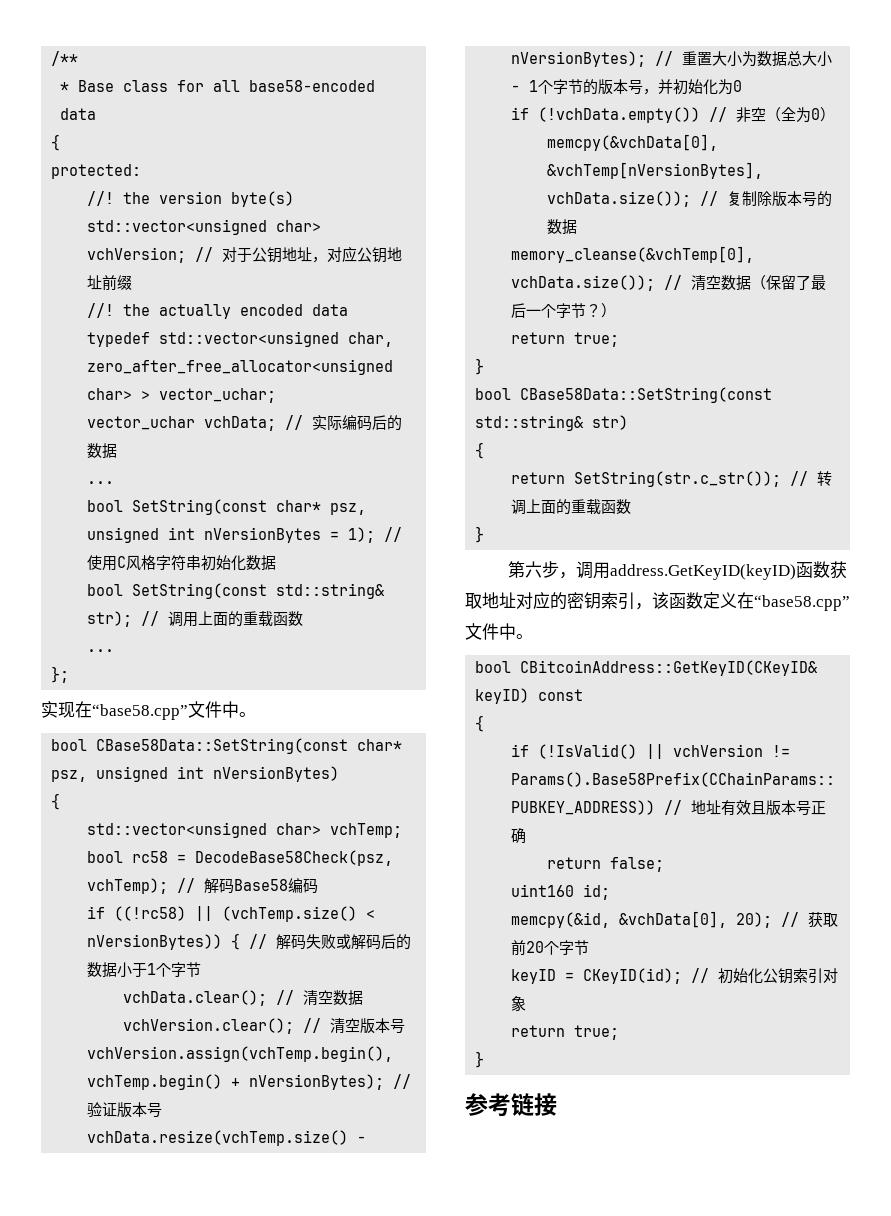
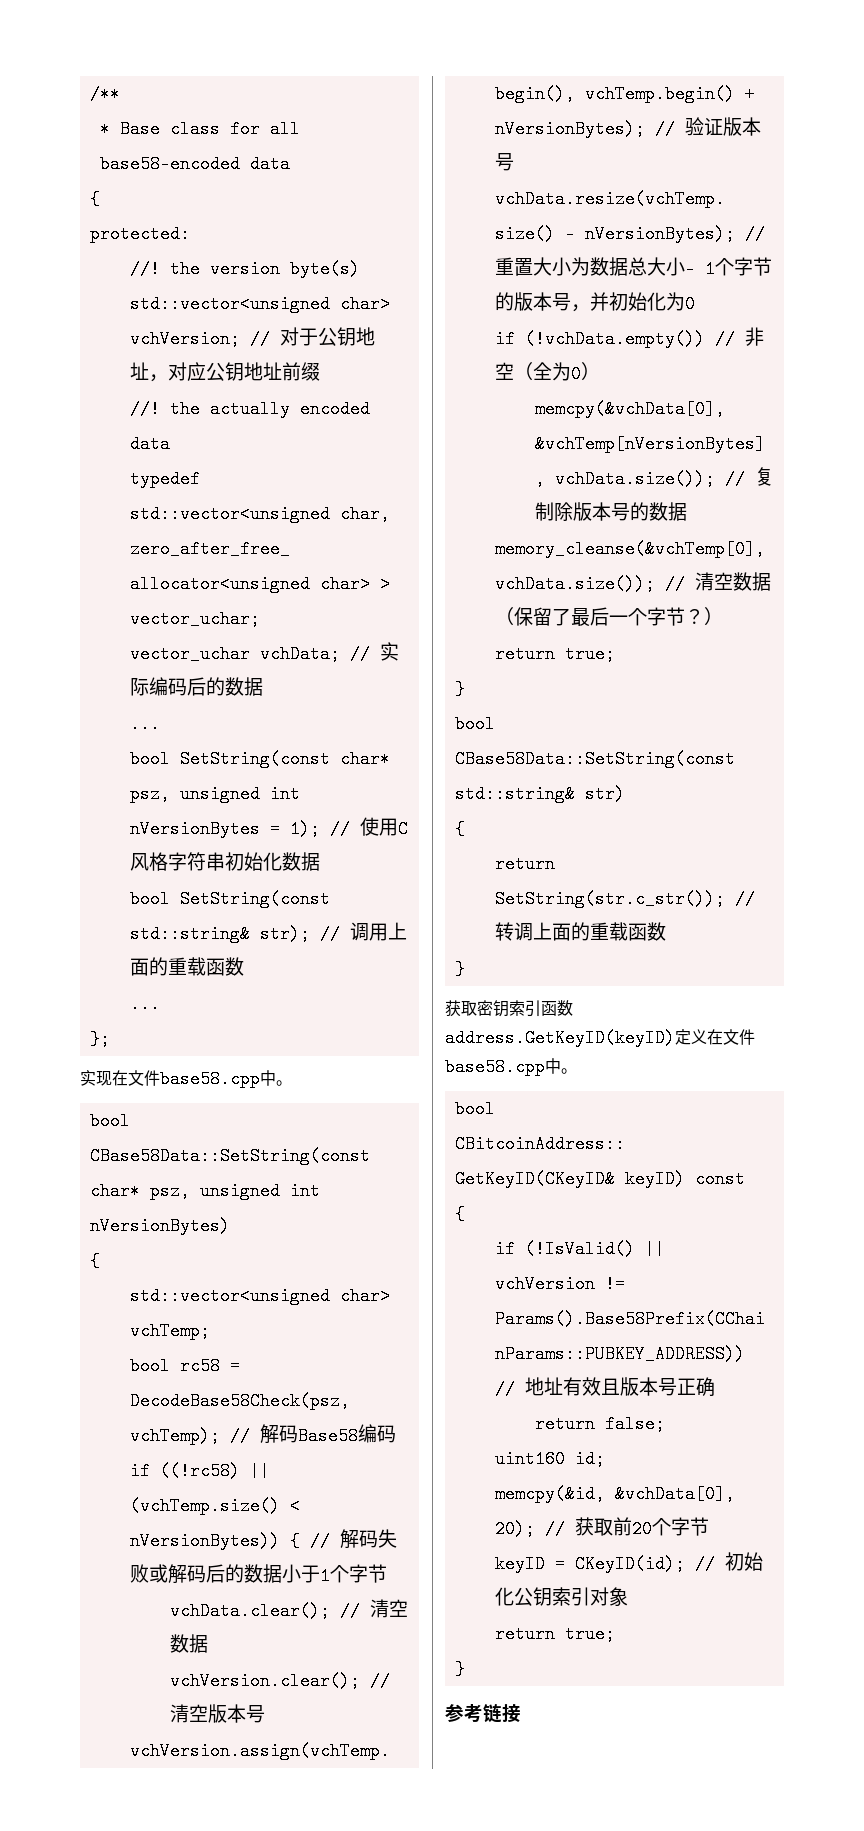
- 实现在“base58.cpp”文件中。
+ 实现在文件base58.cpp中。
- 第六步，调用address.GetKeyID(keyID)函数获取地址对应的密钥索引，该函数定义在“base58.cpp”文件中。
+ 获取密钥索引函数address.GetKeyID(keyID)定义在文件base58.cpp中。

